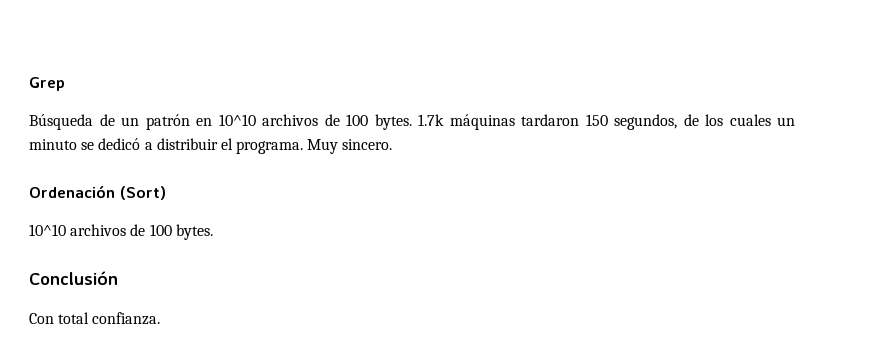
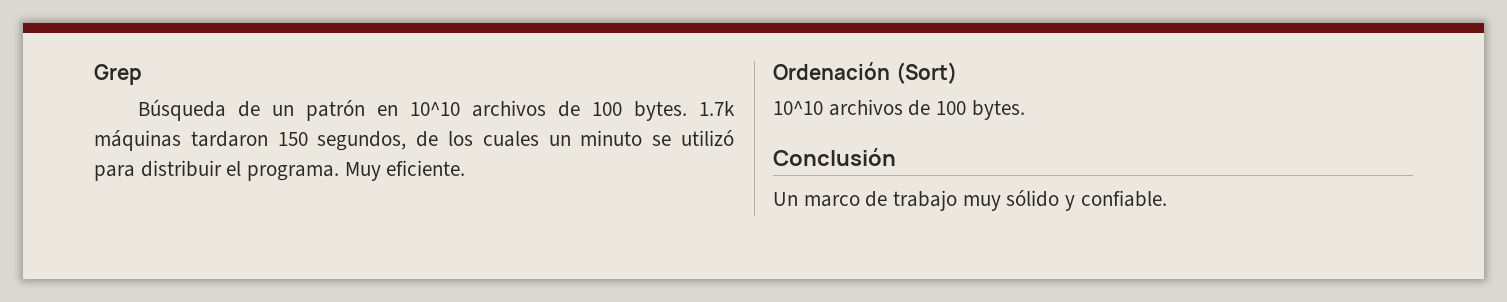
- 1.7k máquinas tardaron 150 segundos, de los cuales un minuto se dedicó a distribuir el programa.
+ 1.7k máquinas tardaron 150 segundos, de los cuales un minuto se utilizó para distribuir el programa.
- Muy sincero.
+ Muy eficiente.
- Con total confianza.
+ Un marco de trabajo muy sólido y confiable.

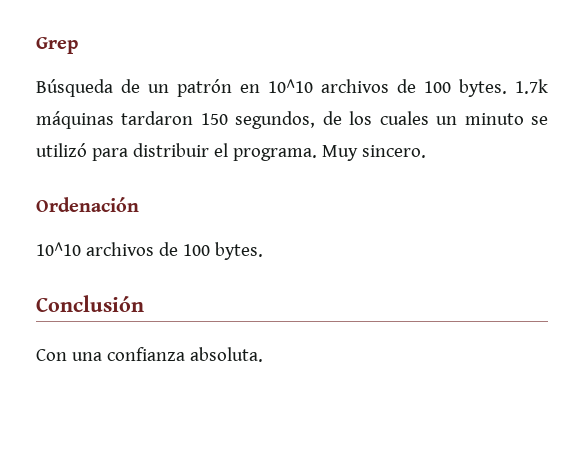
- Muy eficiente.
+ Muy sincero.
- Ordenación (Sort)
+ Ordenación
- Un marco de trabajo muy sólido y confiable.
+ Con una confianza absoluta.

